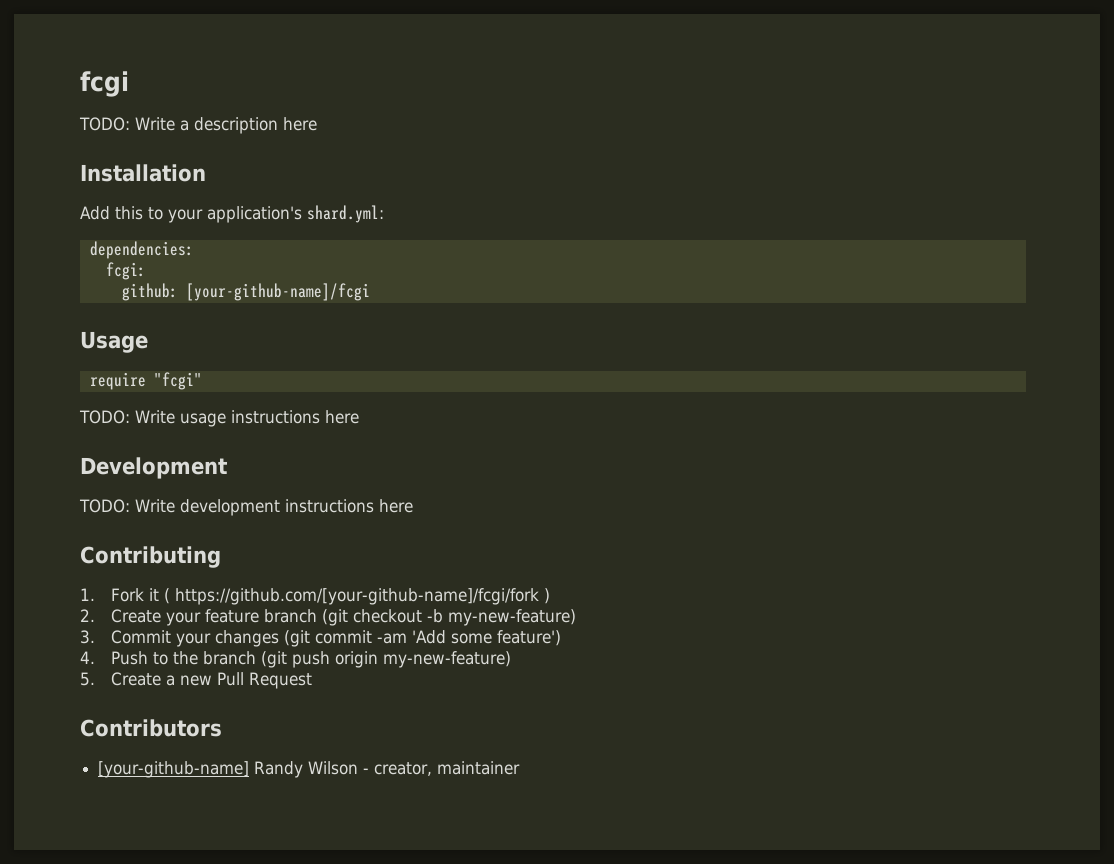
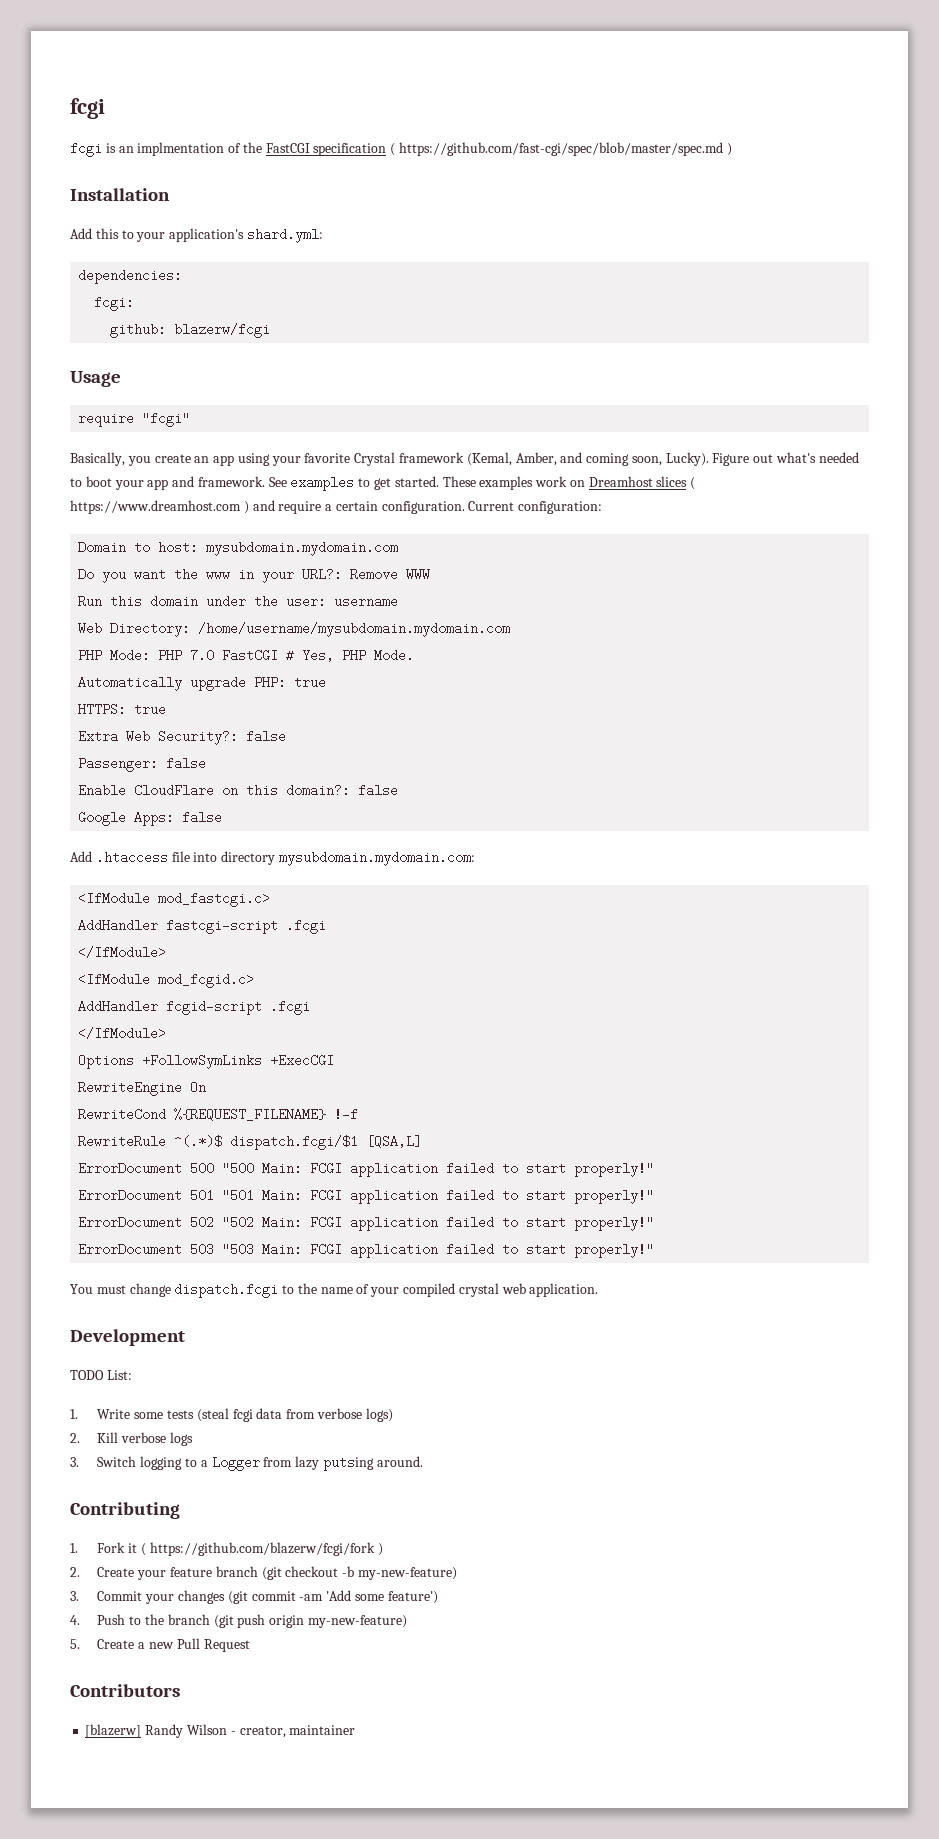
- TODO: Write a description here
+ fcgi is an implmentation of the FastCGI specification ( https://github.com/fast-cgi/spec/blob/master/spec.md )
- github: [your-github-name]/fcgi
+ github: blazerw/fcgi
- TODO: Write usage instructions here
+ Basically, you create an app using your favorite Crystal framework (Kemal, Amber, and coming soon, Lucky). Figure out what's needed to boot your app and framework. See examples to get started. These examples work on Dreamhost slices ( https://www.dreamhost.com ) and require a certain configuration. Current configuration:
+ Domain to host: mysubdomain.mydomain.com
+ Do you want the www in your URL?: Remove WWW
+ Run this domain under the user: username
+ Web Directory: /home/username/mysubdomain.mydomain.com
+ PHP Mode: PHP 7.0 FastCGI # Yes, PHP Mode.
+ Automatically upgrade PHP: true
+ HTTPS: true
+ Extra Web Security?: false
+ Passenger: false
+ Enable CloudFlare on this domain?: false
+ Google Apps: false
+ Add .htaccess file into directory mysubdomain.mydomain.com:
+ <IfModule mod_fastcgi.c>
+ AddHandler fastcgi-script .fcgi
+ </IfModule>
+ <IfModule mod_fcgid.c>
+ AddHandler fcgid-script .fcgi
+ </IfModule>
+ Options +FollowSymLinks +ExecCGI
+ RewriteEngine On
+ RewriteCond %{REQUEST_FILENAME} !-f
+ RewriteRule ^(.*)$ dispatch.fcgi/$1 [QSA,L]
+ ErrorDocument 500 "500 Main: FCGI application failed to start properly!"
+ ErrorDocument 501 "501 Main: FCGI application failed to start properly!"
+ ErrorDocument 502 "502 Main: FCGI application failed to start properly!"
+ ErrorDocument 503 "503 Main: FCGI application failed to start properly!"
+ You must change dispatch.fcgi to the name of your compiled crystal web application.
  Development
- TODO: Write development instructions here
+ TODO List:
+ 1. Write some tests (steal fcgi data from verbose logs)
+ 2. Kill verbose logs
+ 3. Switch logging to a Logger from lazy putsing around.
- 1. Fork it ( https://github.com/[your-github-name]/fcgi/fork )
+ 1. Fork it ( https://github.com/blazerw/fcgi/fork )
- [your-github-name] Randy Wilson - creator, maintainer
+ [blazerw] Randy Wilson - creator, maintainer

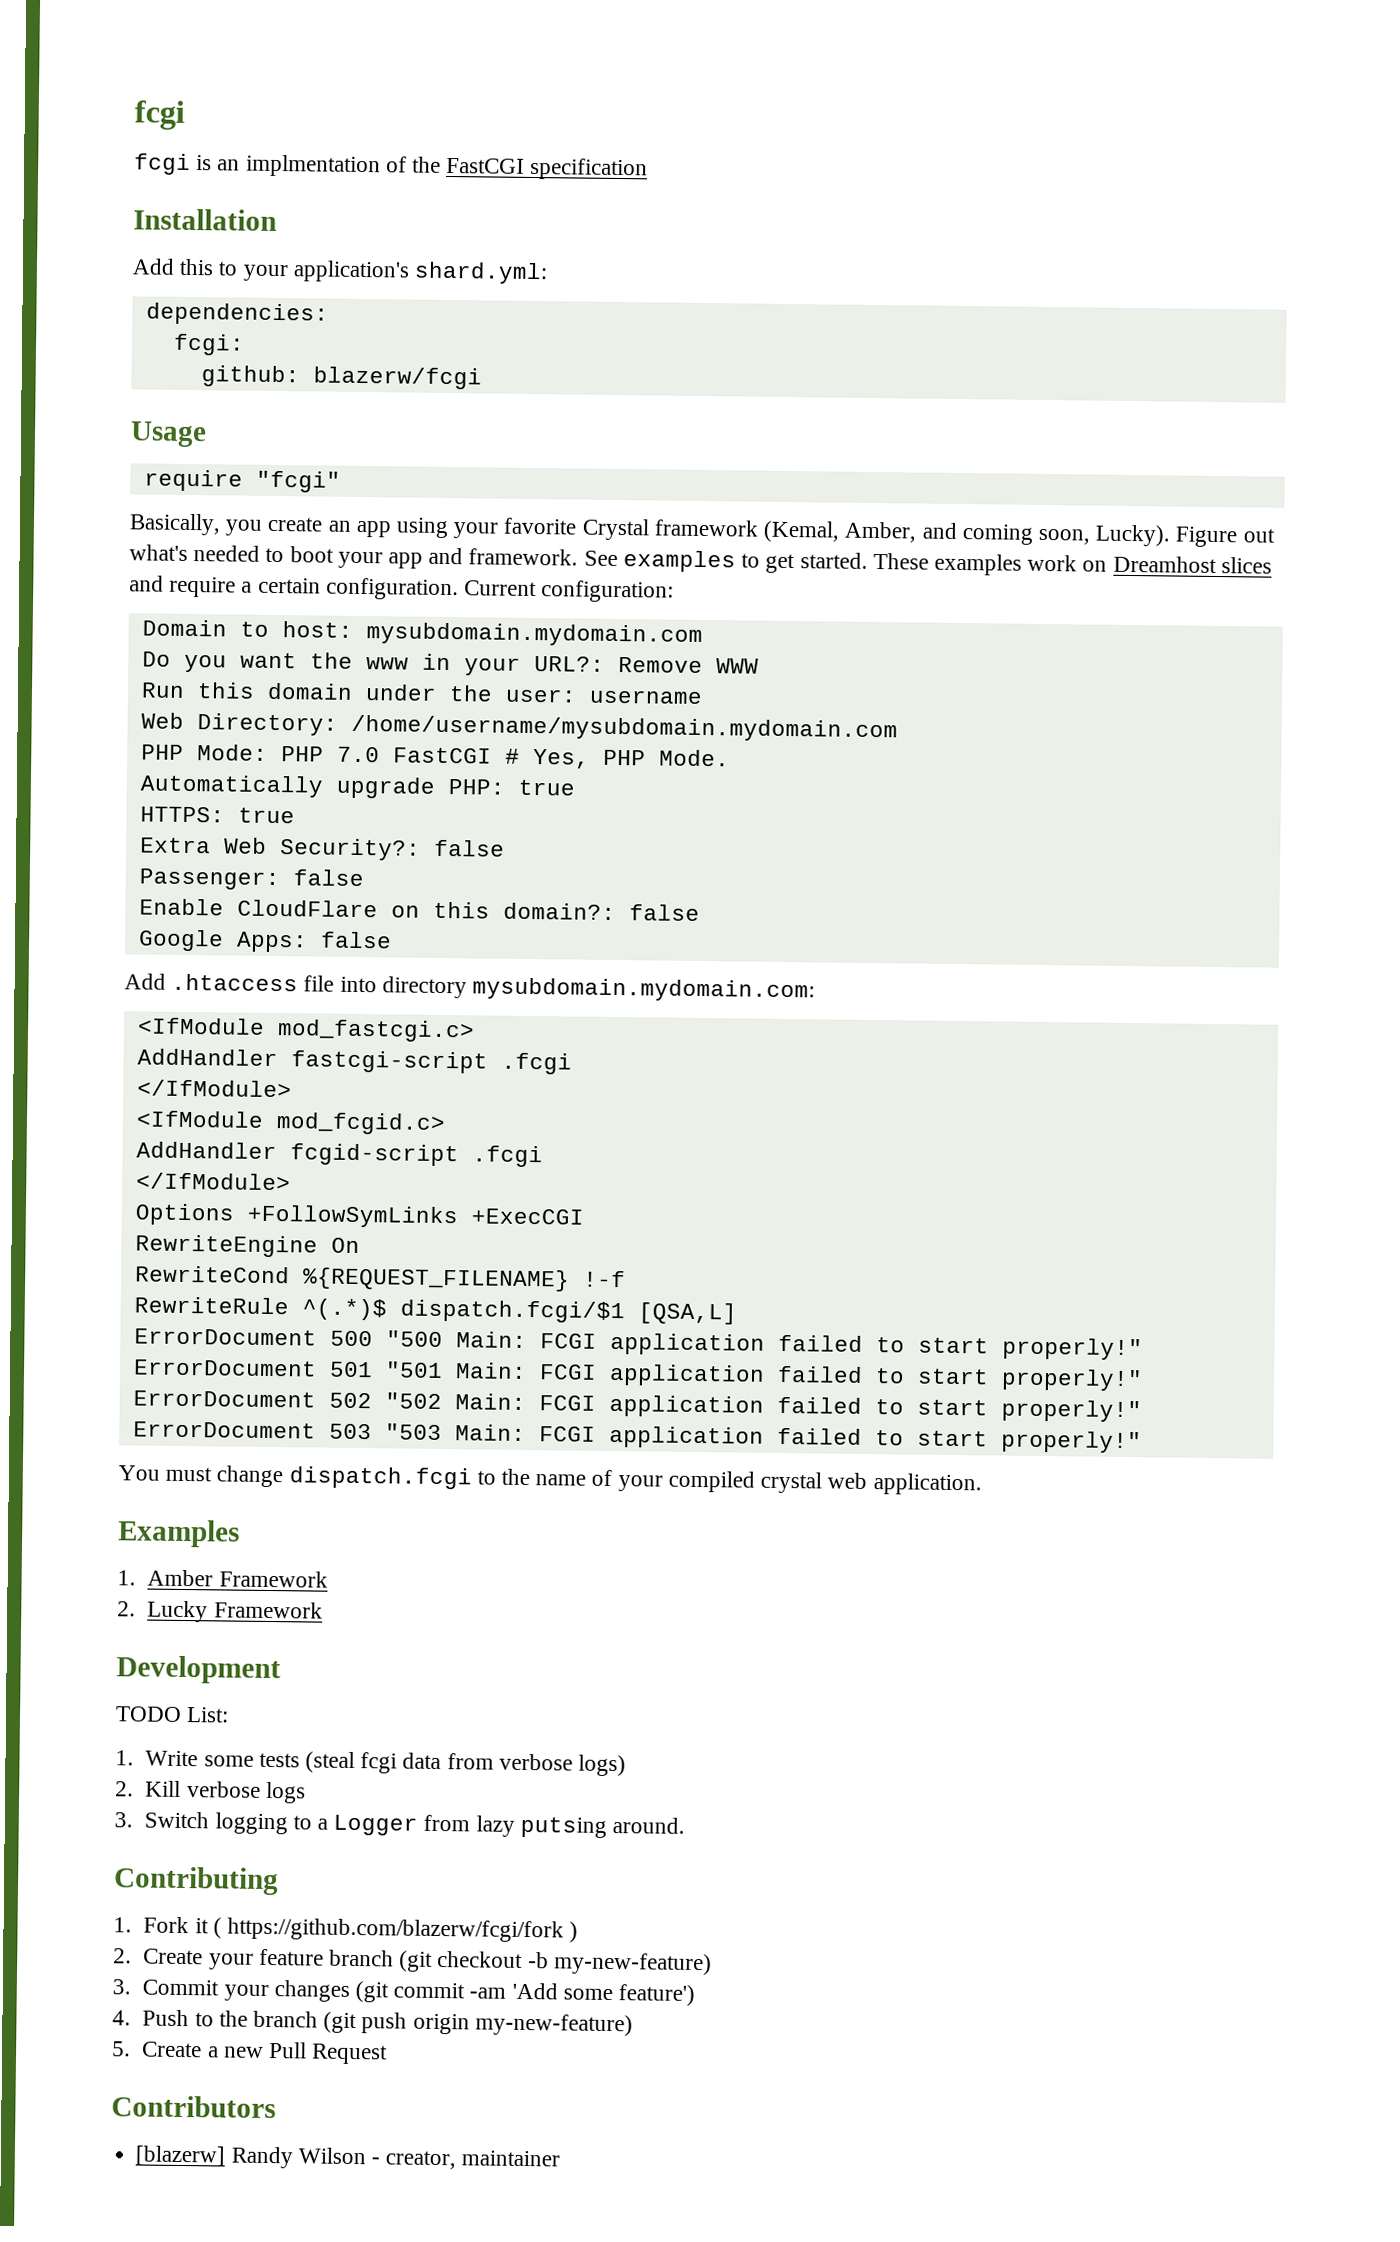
- fcgi is an implmentation of the FastCGI specification ( https://github.com/fast-cgi/spec/blob/master/spec.md )
+ fcgi is an implmentation of the FastCGI specification
- These examples work on Dreamhost slices ( https://www.dreamhost.com ) and require a certain configuration.
+ These examples work on Dreamhost slices and require a certain configuration.
+ Examples
+ 1. Amber Framework
+ 2. Lucky Framework

